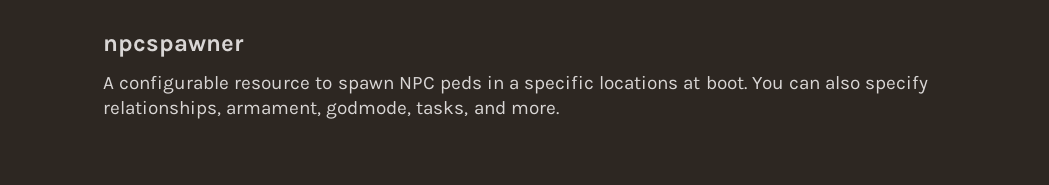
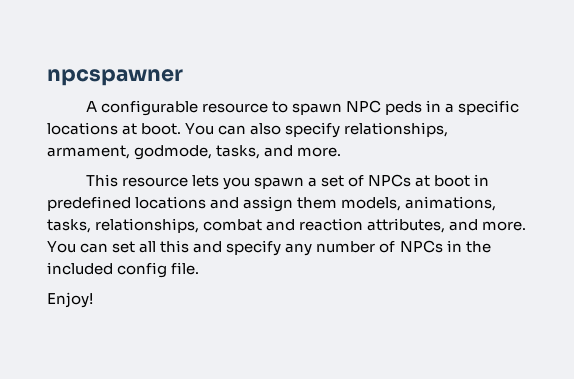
+ This resource lets you spawn a set of NPCs at boot in predefined locations and assign them models, animations, tasks, relationships, combat and reaction attributes, and more. You can set all this and specify any number of NPCs in the included config file.
+ Enjoy!

